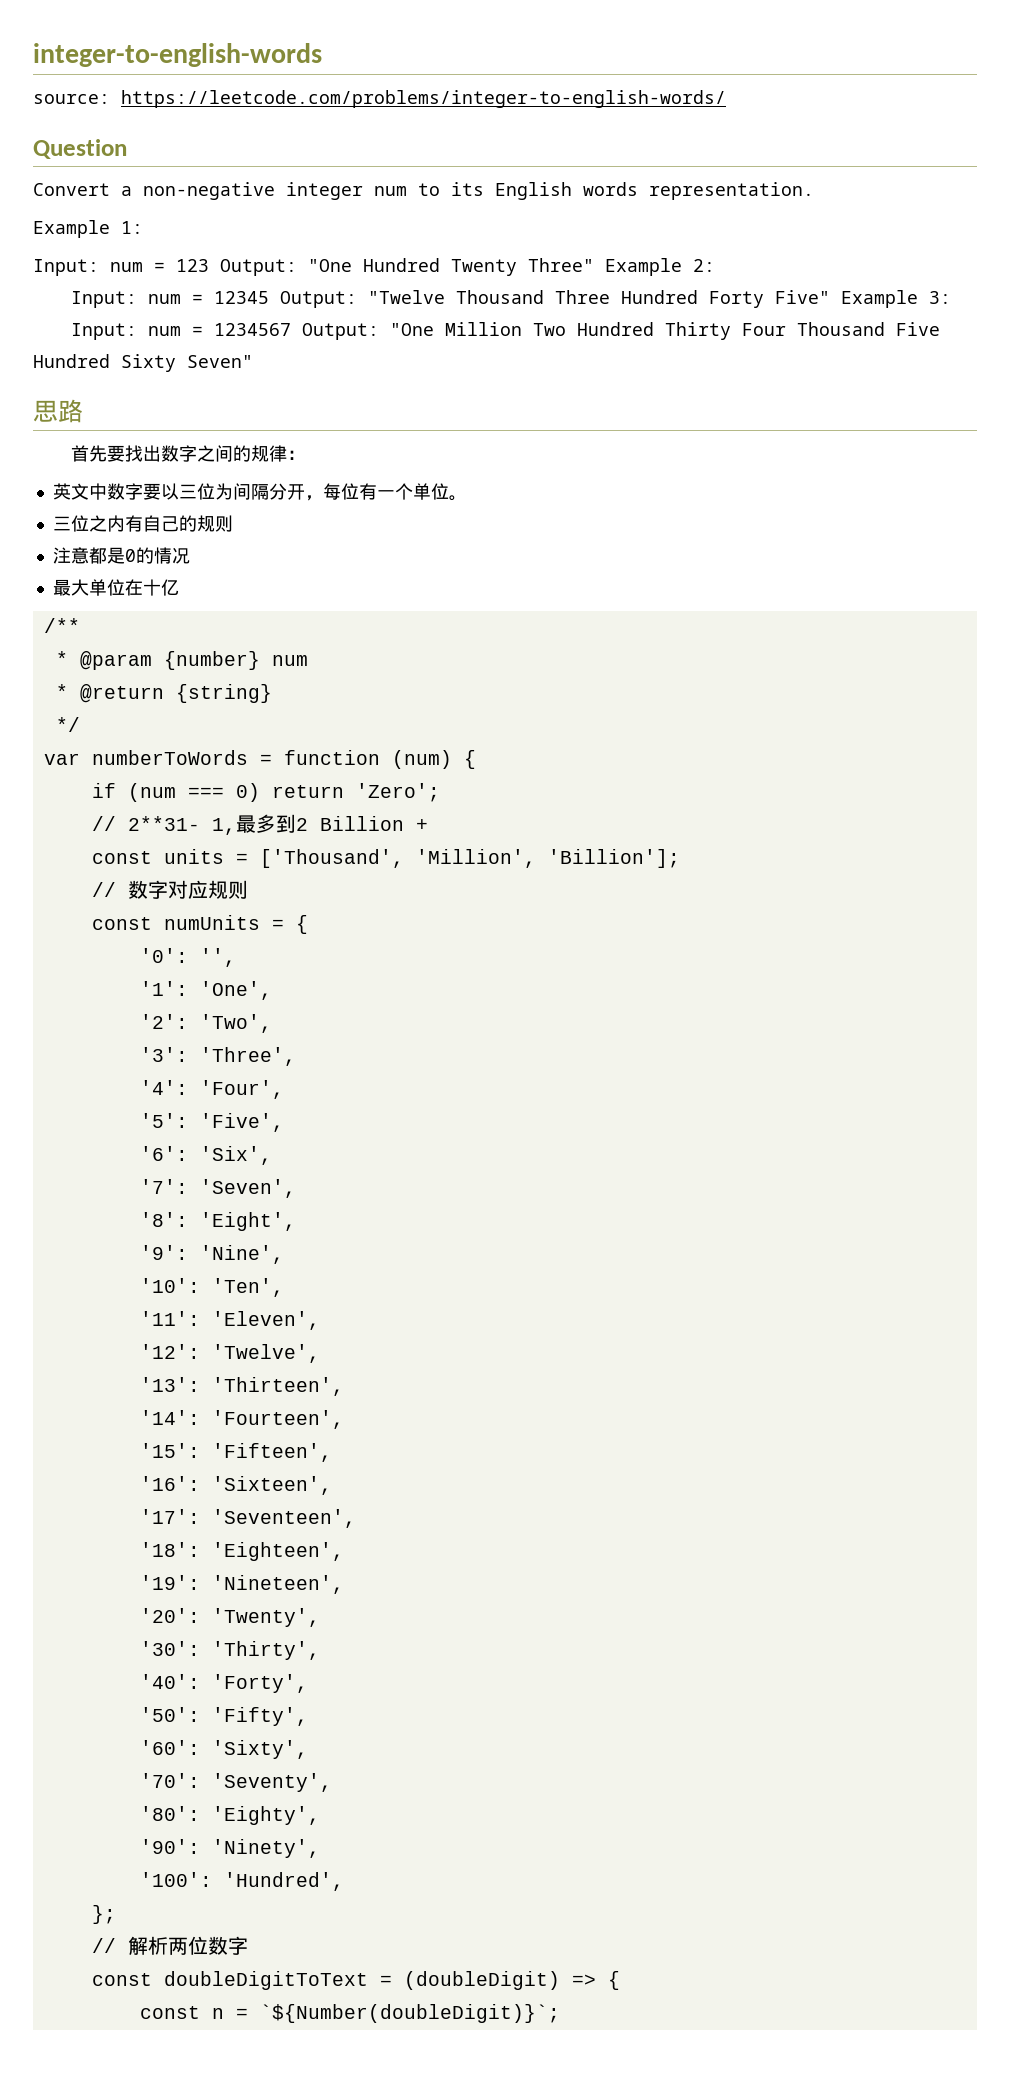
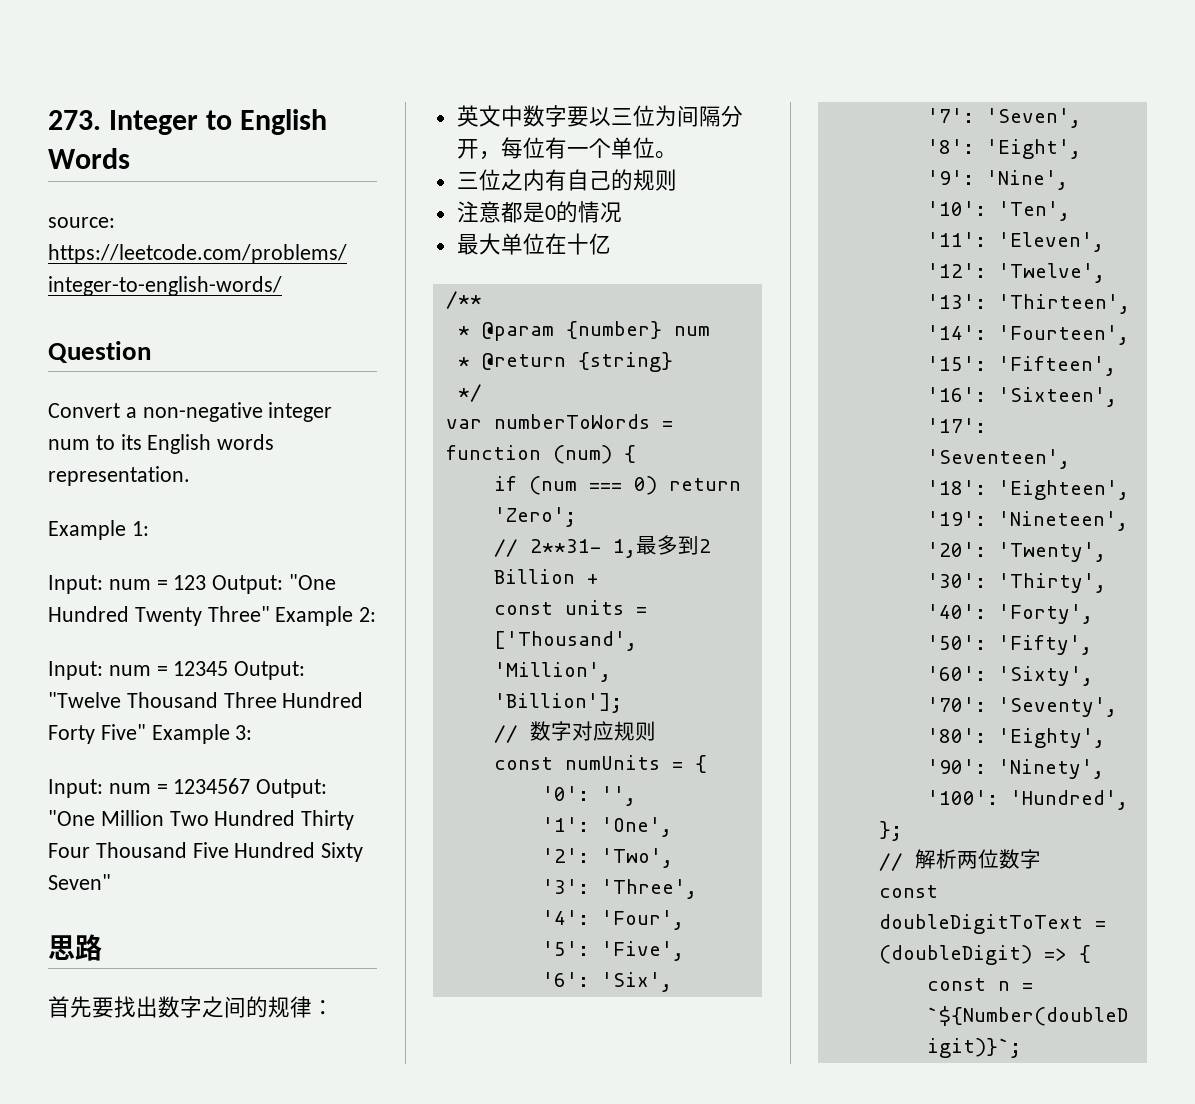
- integer-to-english-words
+ 273. Integer to English Words

